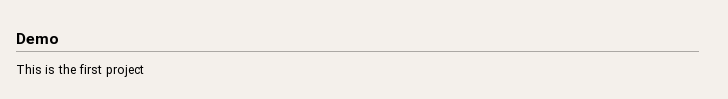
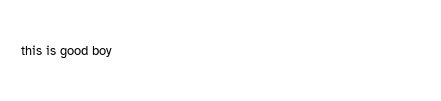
- Demo
- This is the first project
+ this is good boy

